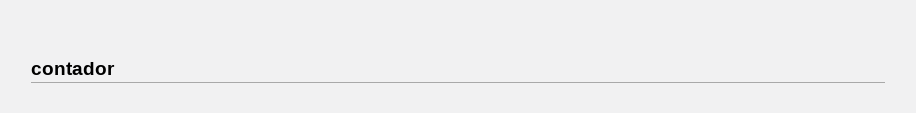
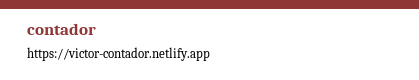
+ https://victor-contador.netlify.app

